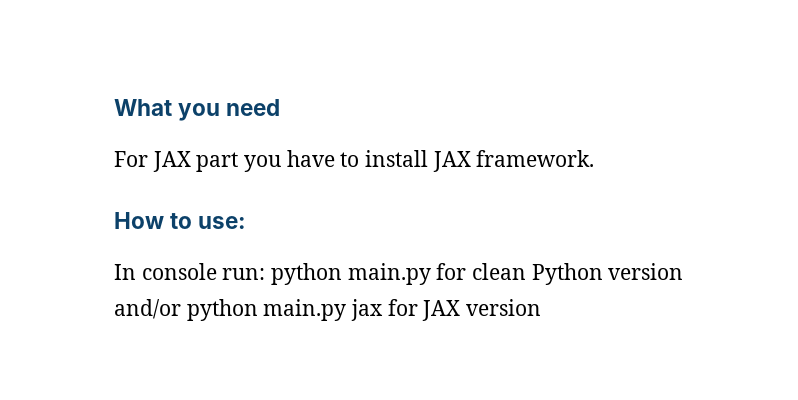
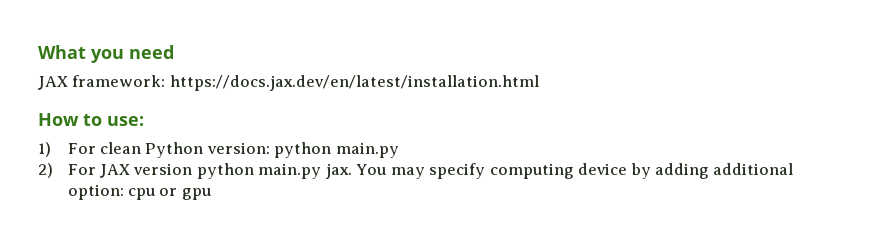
- For JAX part you have to install JAX framework.
+ JAX framework: https://docs.jax.dev/en/latest/installation.html
  How to use:
- In console run: python main.py for clean Python version and/or python main.py jax for JAX version
+ 1) For clean Python version: python main.py
+ 2) For JAX version python main.py jax. You may specify computing device by adding additional option: cpu or gpu

